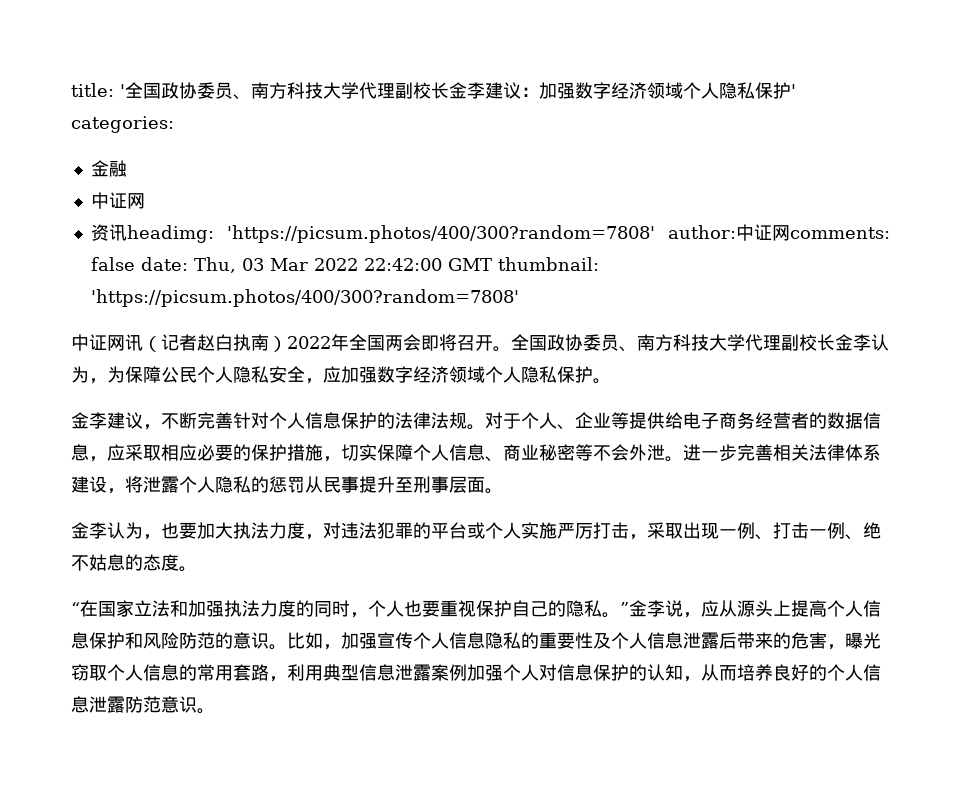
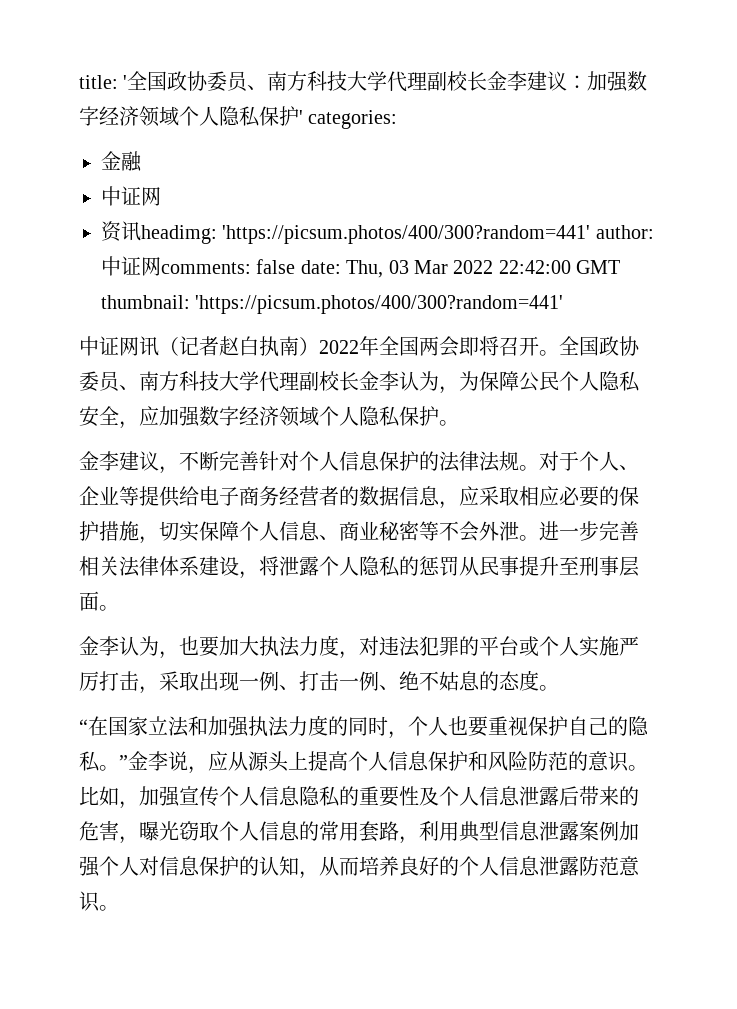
- 资讯headimg: 'https://picsum.photos/400/300?random=7808' author:中证网comments: false date: Thu, 03 Mar 2022 22:42:00 GMT thumbnail: 'https://picsum.photos/400/300?random=7808'
+ 资讯headimg: 'https://picsum.photos/400/300?random=441' author:中证网comments: false date: Thu, 03 Mar 2022 22:42:00 GMT thumbnail: 'https://picsum.photos/400/300?random=441'

